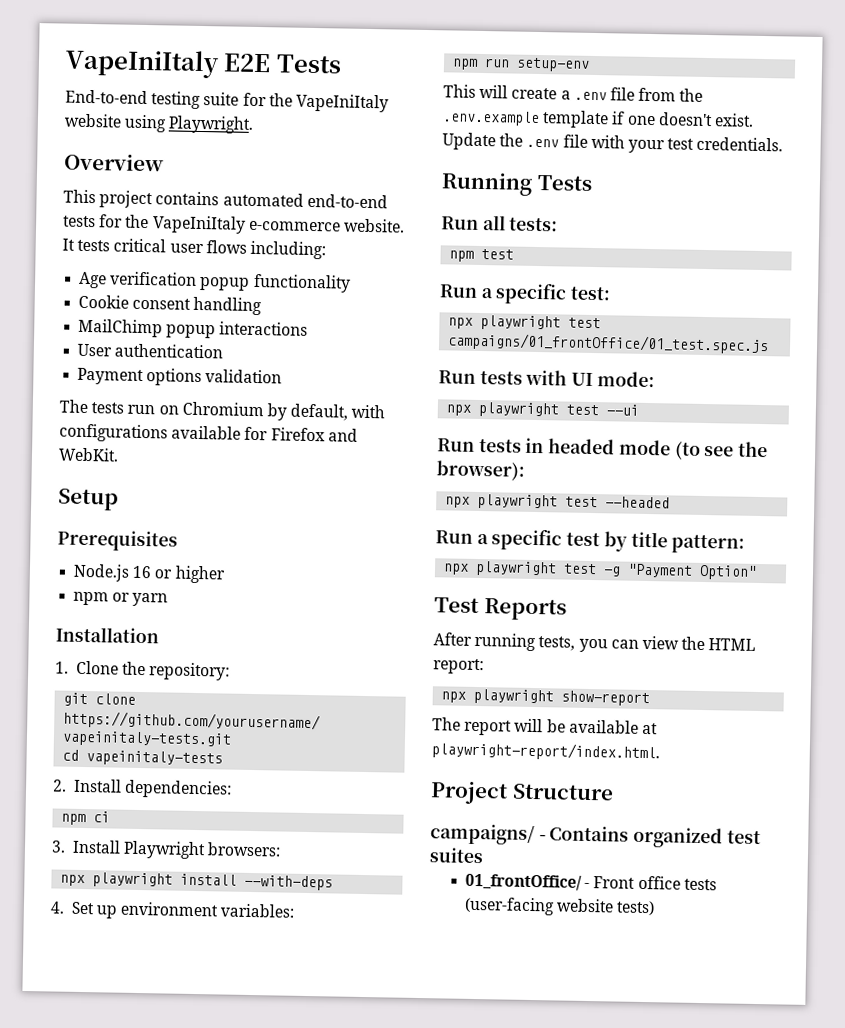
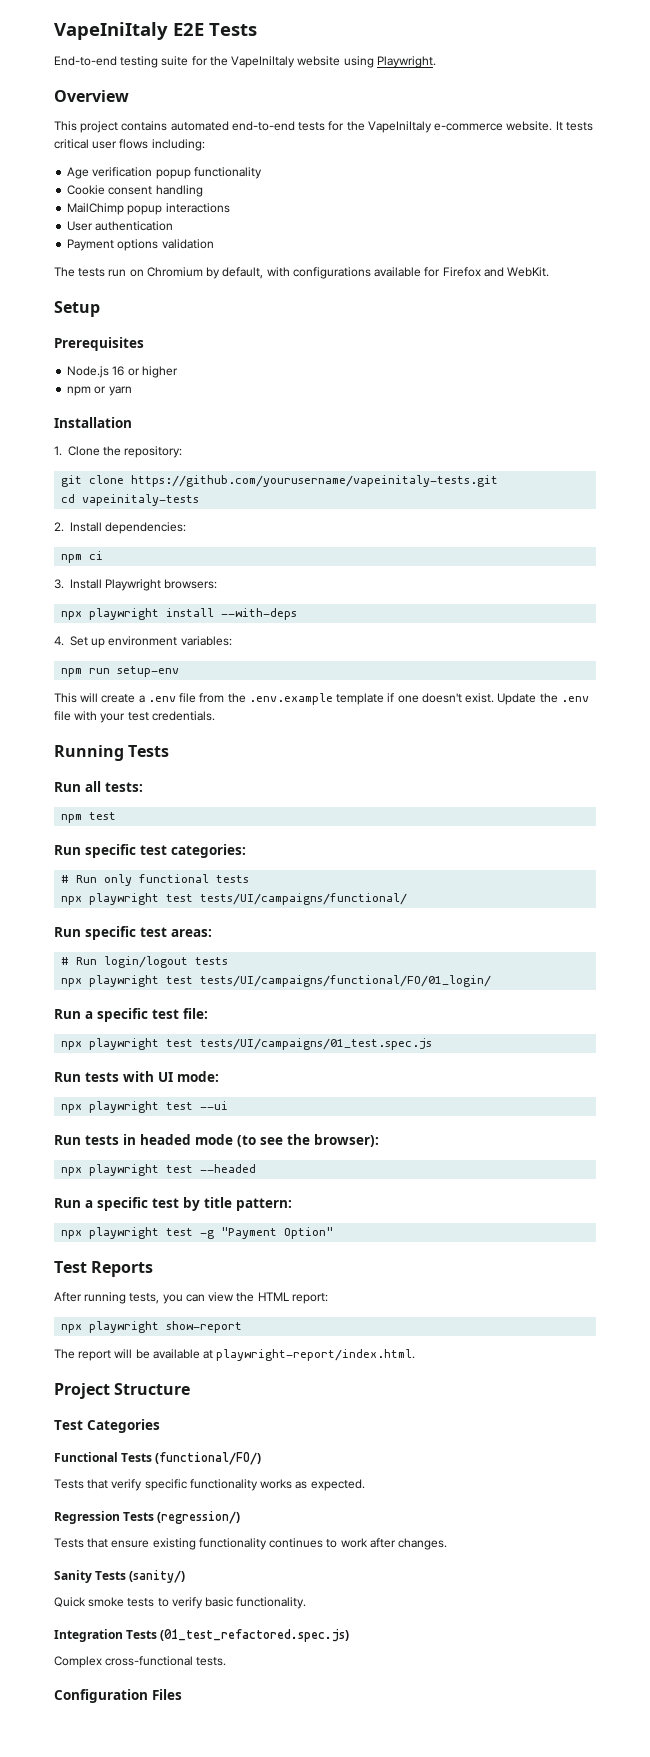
- Run a specific test:
- npx playwright test campaigns/01_frontOffice/01_test.spec.js
+ Run specific test categories:
+ # Run only functional tests
+ npx playwright test tests/UI/campaigns/functional/
+ Run specific test areas:
+ # Run login/logout tests
+ npx playwright test tests/UI/campaigns/functional/FO/01_login/
+ Run a specific test file:
+ npx playwright test tests/UI/campaigns/01_test.spec.js
- campaigns/ - Contains organized test suites
- 01_frontOffice/ - Front office tests (user-facing website tests)
+ Test Categories
+ Functional Tests (functional/FO/)
+ Tests that verify specific functionality works as expected.
+ Regression Tests (regression/)
+ Tests that ensure existing functionality continues to work after changes.
+ Sanity Tests (sanity/)
+ Quick smoke tests to verify basic functionality.
+ Integration Tests (01_test_refactored.spec.js)
+ Complex cross-functional tests.
+ Configuration Files

